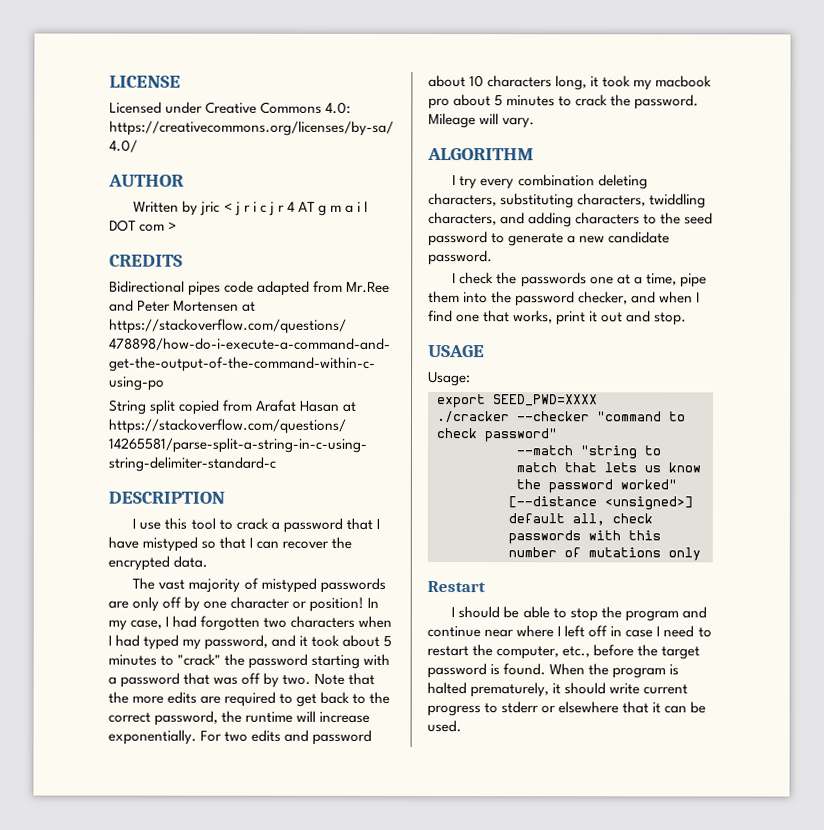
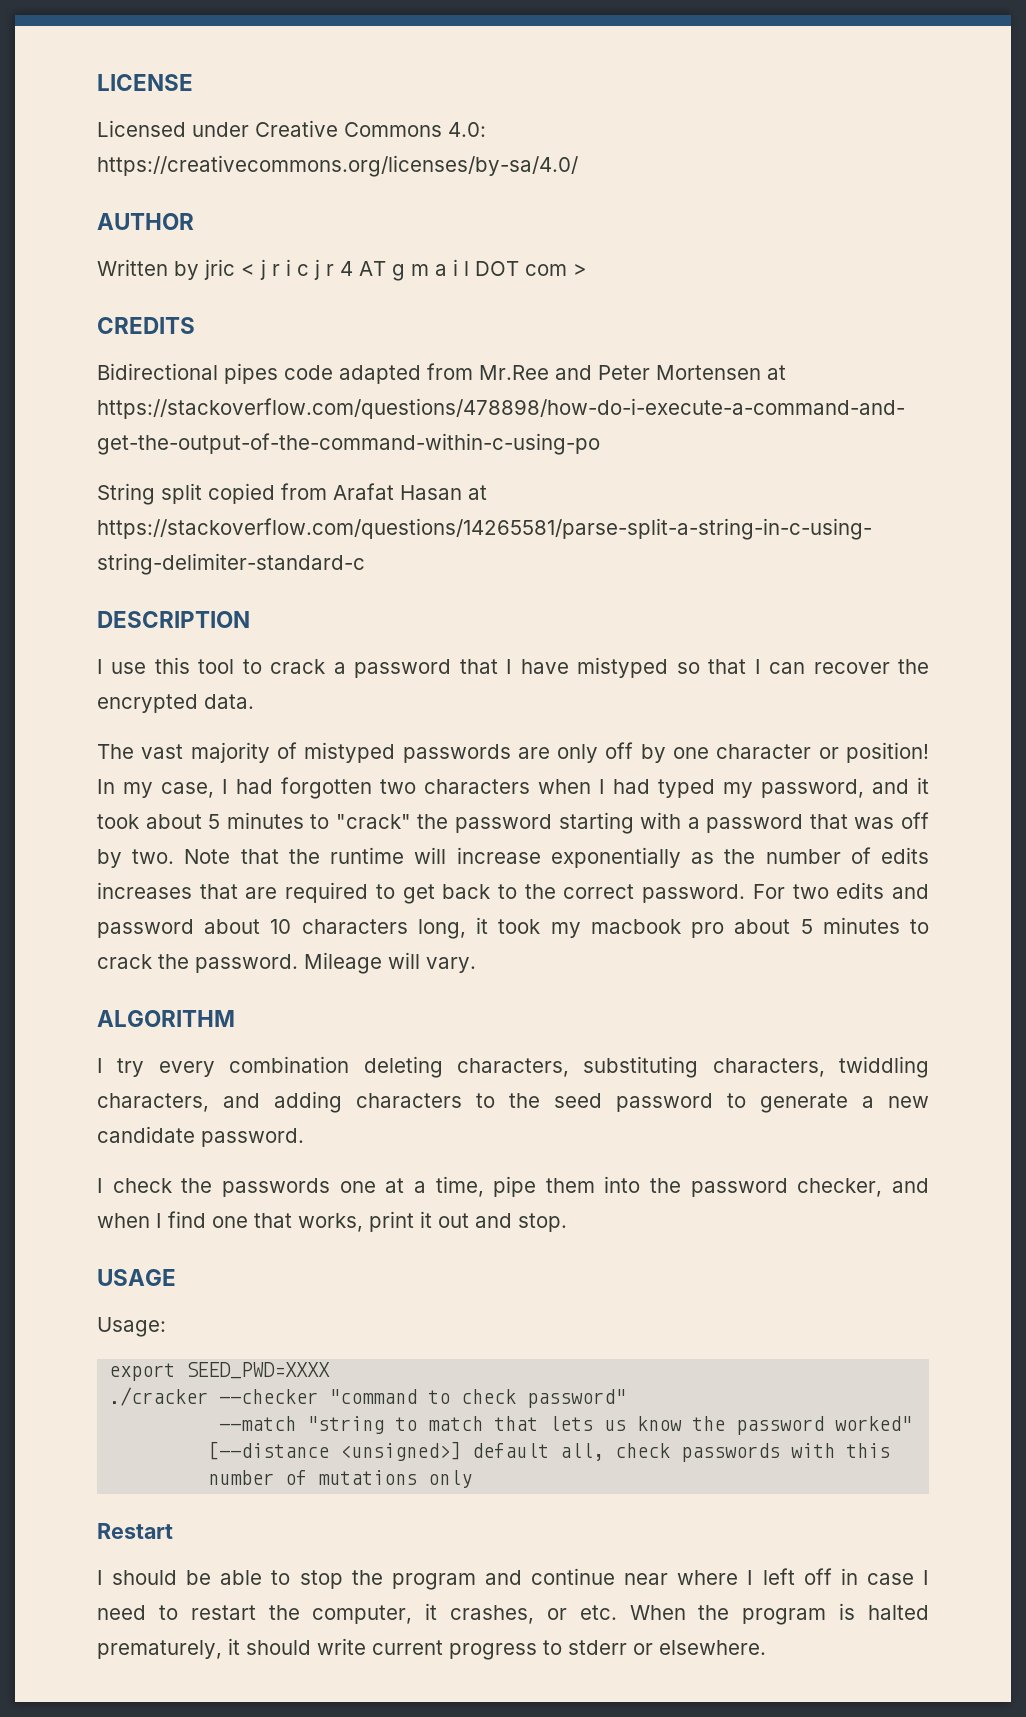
- Note that the more edits are required to get back to the correct password, the runtime will increase exponentially.
+ Note that the runtime will increase exponentially as the number of edits increases that are required to get back to the correct password.
- I should be able to stop the program and continue near where I left off in case I need to restart the computer, etc., before the target password is found. When the program is halted prematurely, it should write current progress to stderr or elsewhere that it can be used.
+ I should be able to stop the program and continue near where I left off in case I need to restart the computer, it crashes, or etc. When the program is halted prematurely, it should write current progress to stderr or elsewhere.

